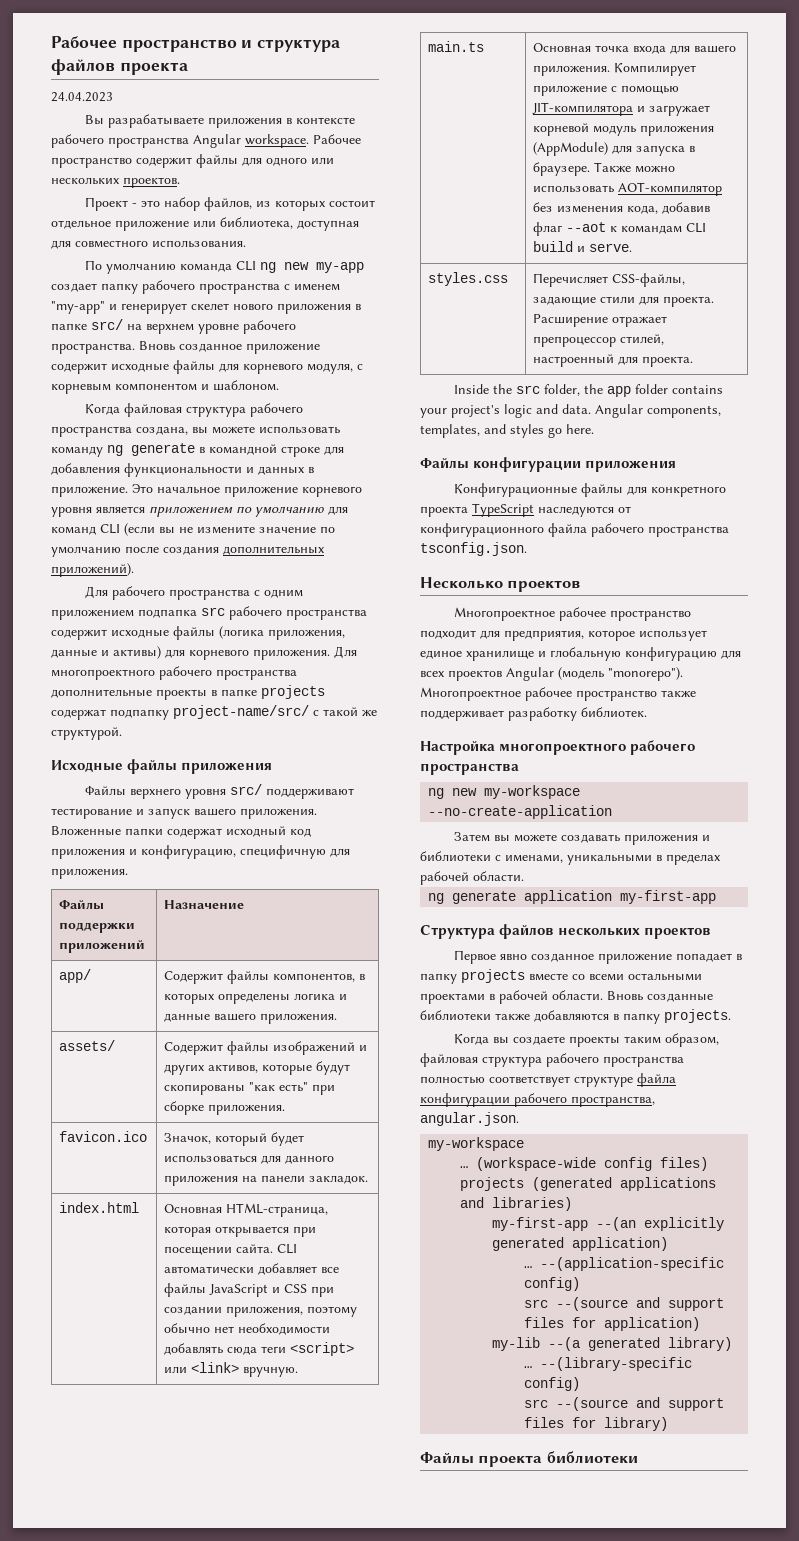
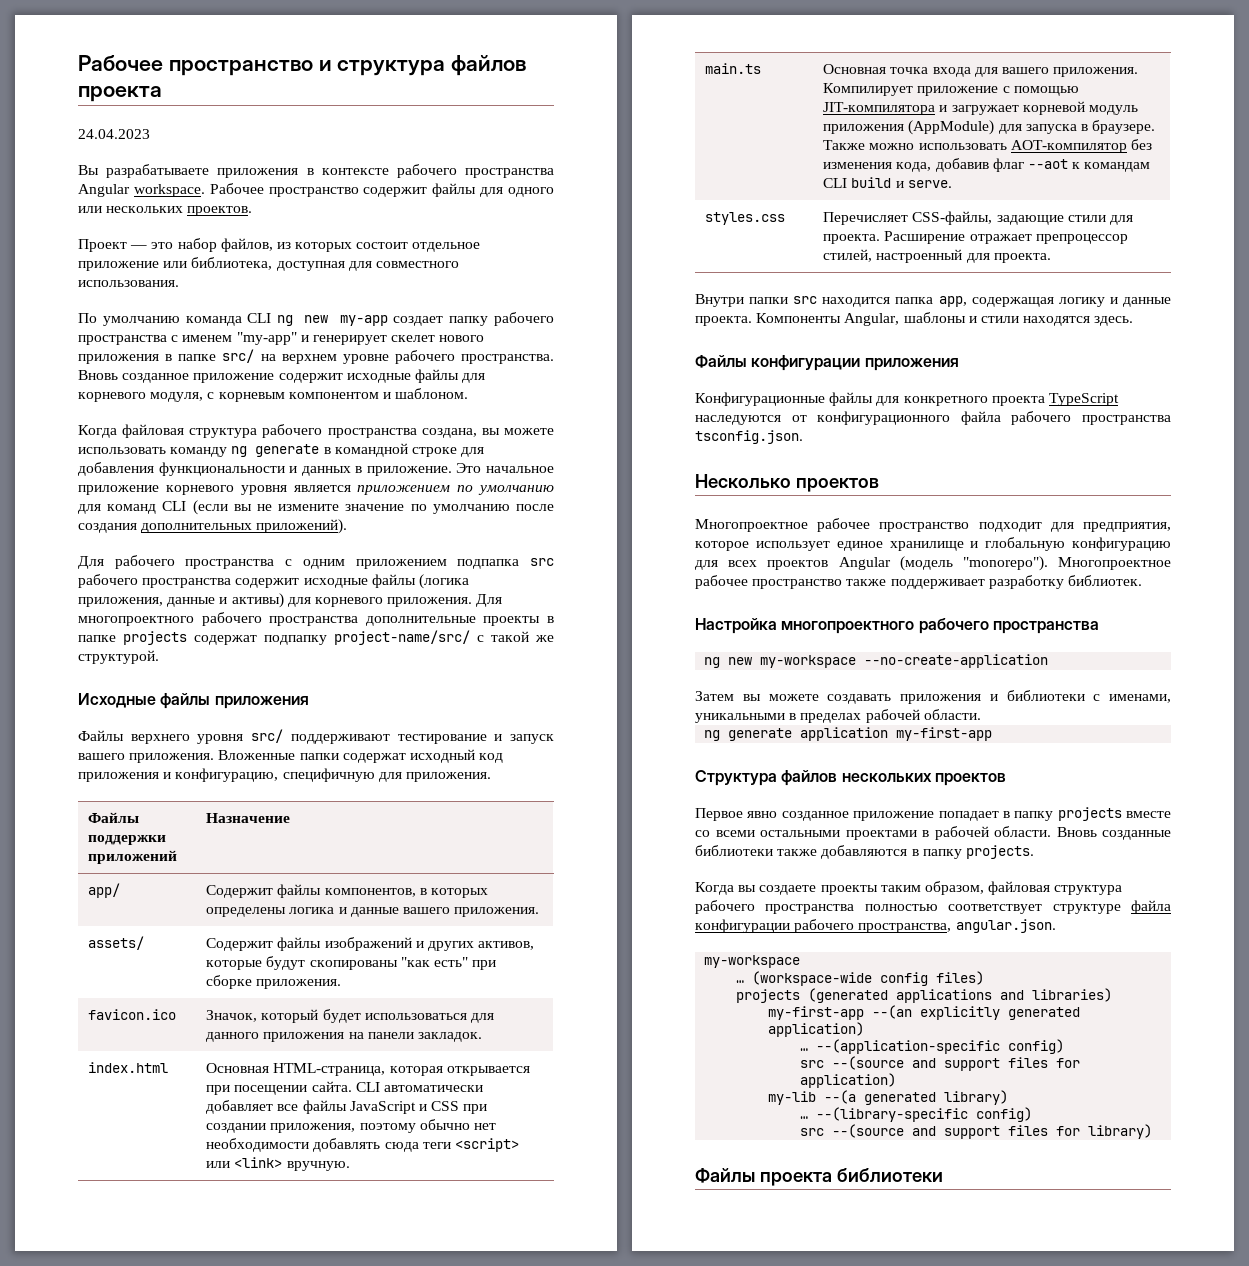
- Проект - это набор файлов, из которых состоит отдельное приложение или библиотека, доступная для совместного использования.
+ Проект — это набор файлов, из которых состоит отдельное приложение или библиотека, доступная для совместного использования.
- Inside the src folder, the app folder contains your project's logic and data. Angular components, templates, and styles go here.
+ Внутри папки src находится папка app, содержащая логику и данные проекта. Компоненты Angular, шаблоны и стили находятся здесь.

